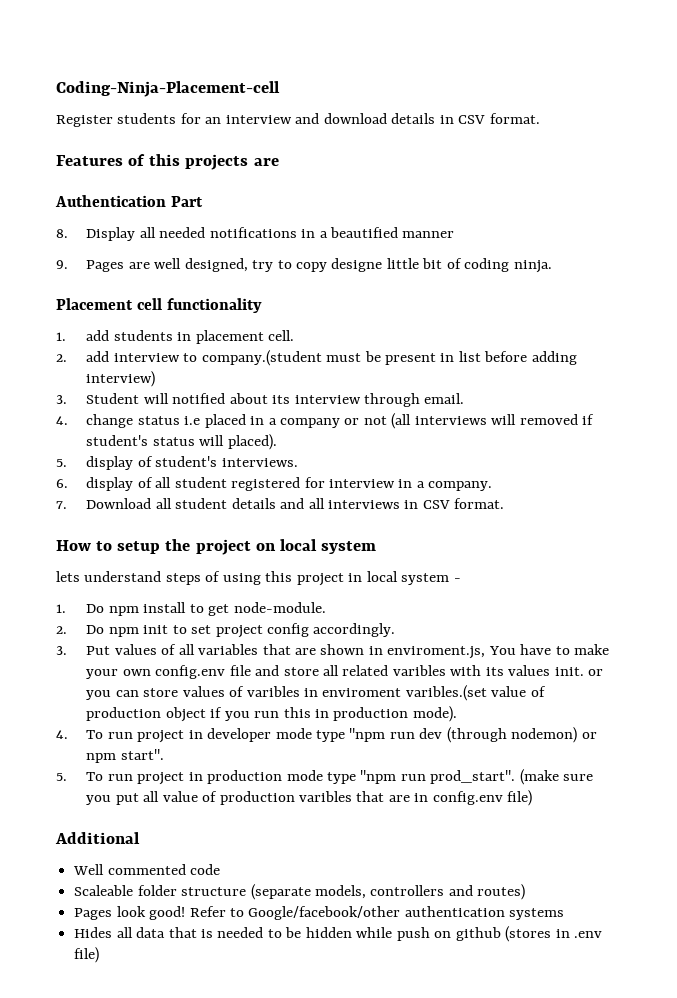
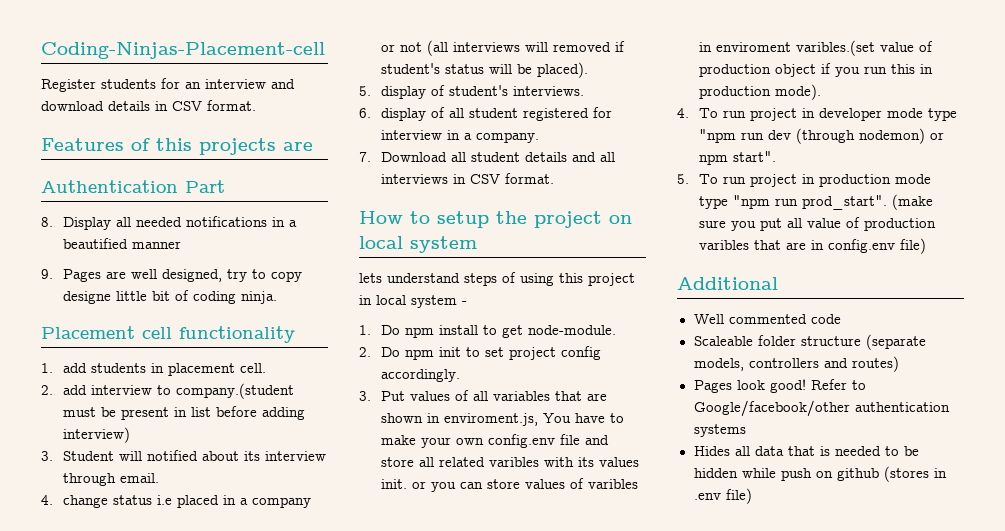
- Coding-Ninja-Placement-cell
+ Coding-Ninjas-Placement-cell
- 4. change status i.e placed in a company or not (all interviews will removed if student's status will placed).
+ 4. change status i.e placed in a company or not (all interviews will removed if student's status will be placed).

